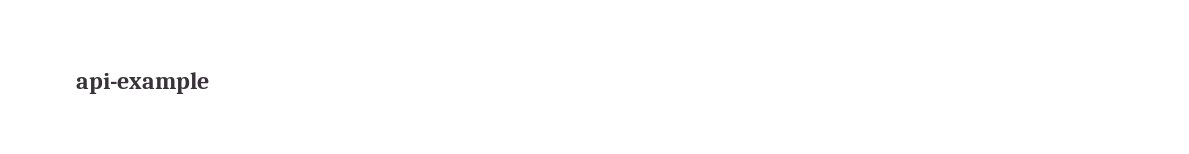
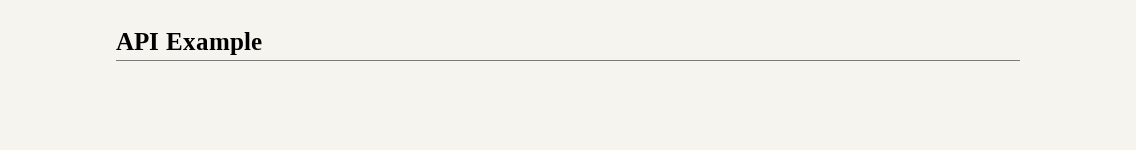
- api-example
+ API Example

